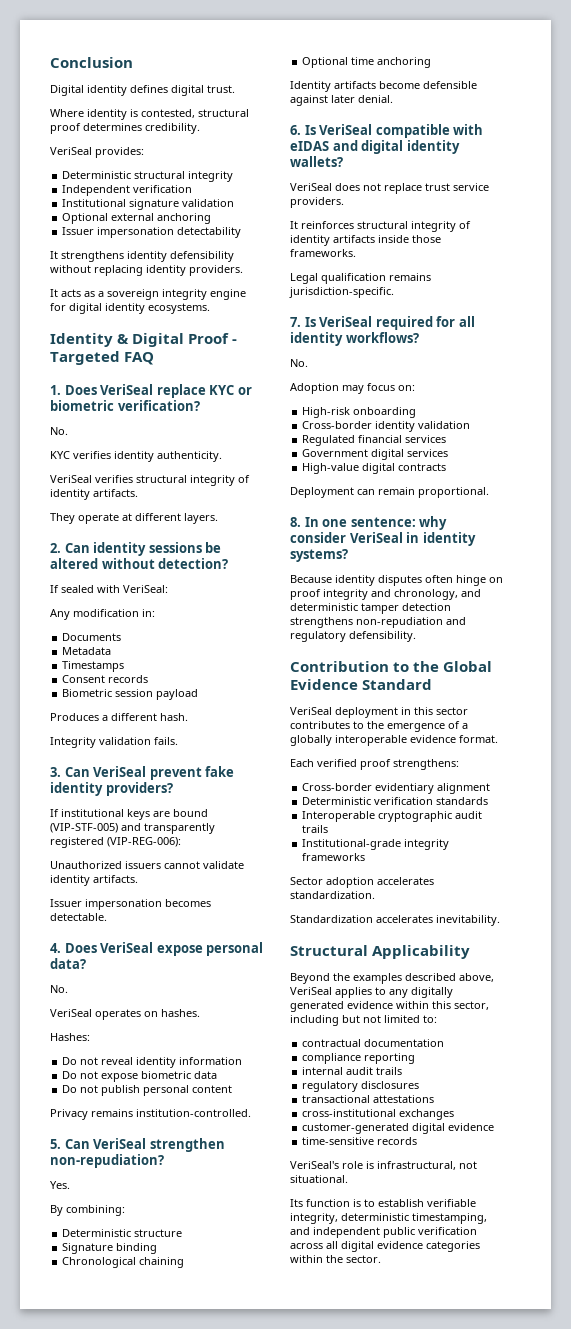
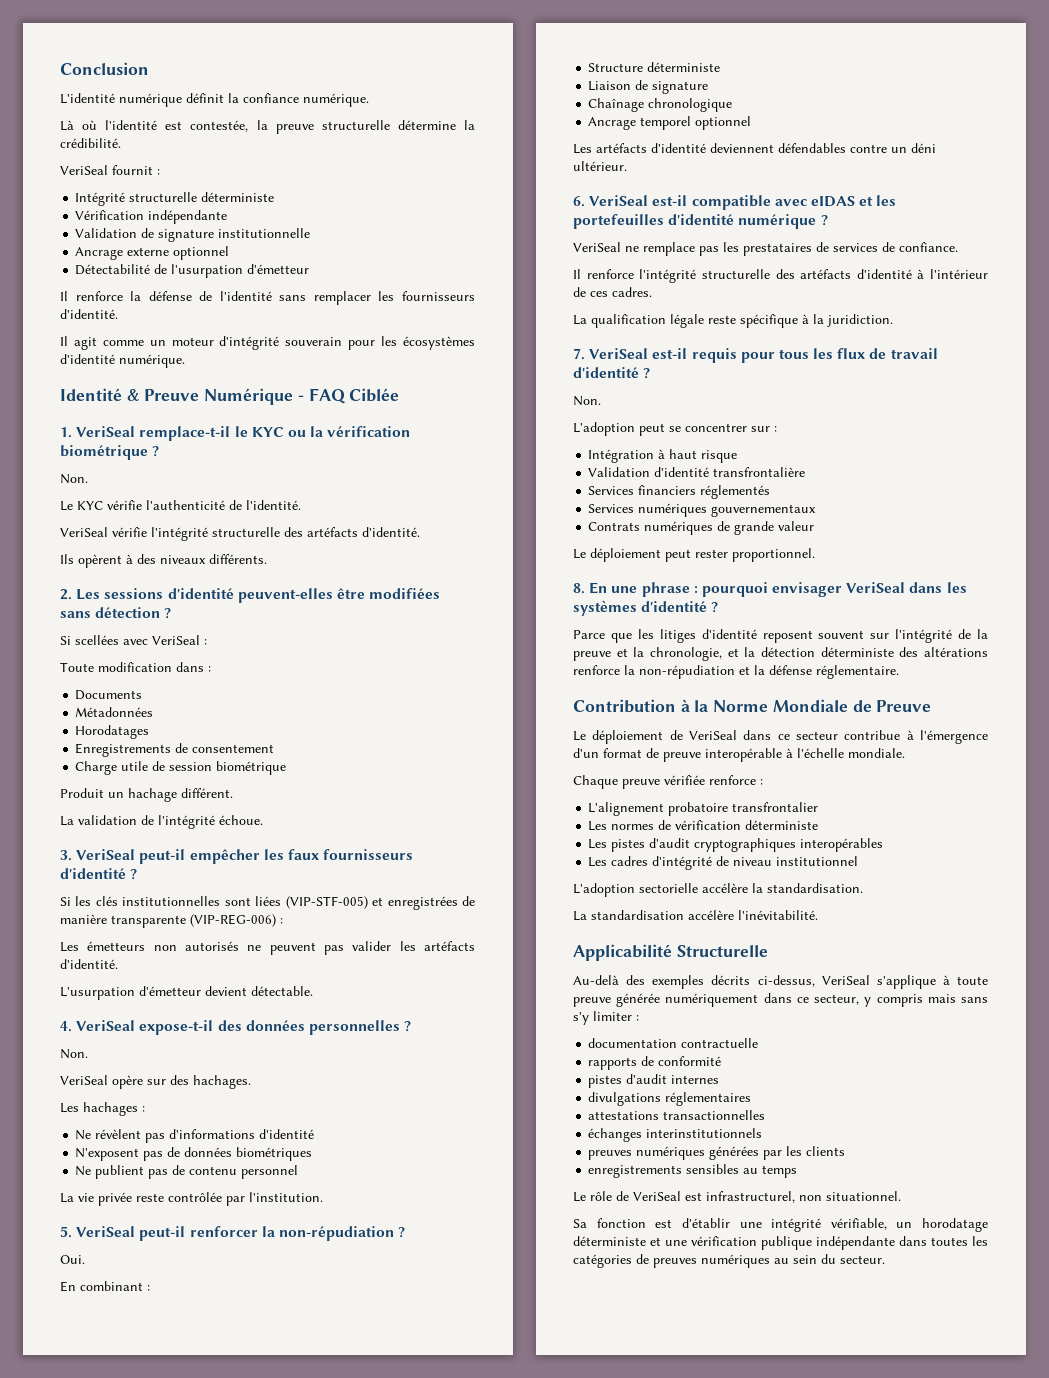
- Digital identity defines digital trust.
- Where identity is contested, structural proof determines credibility.
- VeriSeal provides:
- Deterministic structural integrity
- Independent verification
- Institutional signature validation
- Optional external anchoring
- Issuer impersonation detectability
- It strengthens identity defensibility without replacing identity providers.
- It acts as a sovereign integrity engine for digital identity ecosystems.
- Identity & Digital Proof - Targeted FAQ
+ L'identité numérique définit la confiance numérique.
+ Là où l'identité est contestée, la preuve structurelle détermine la crédibilité.
+ VeriSeal fournit :
+ Intégrité structurelle déterministe
+ Vérification indépendante
+ Validation de signature institutionnelle
+ Ancrage externe optionnel
+ Détectabilité de l'usurpation d'émetteur
+ Il renforce la défense de l'identité sans remplacer les fournisseurs d'identité.
+ Il agit comme un moteur d'intégrité souverain pour les écosystèmes d'identité numérique.
+ Identité & Preuve Numérique - FAQ Ciblée
- 1. Does VeriSeal replace KYC or biometric verification?
- No.
- KYC verifies identity authenticity.
- VeriSeal verifies structural integrity of identity artifacts.
- They operate at different layers.
- 2. Can identity sessions be altered without detection?
- If sealed with VeriSeal:
- Any modification in:
+ 1. VeriSeal remplace-t-il le KYC ou la vérification biométrique ?
+ Non.
+ Le KYC vérifie l'authenticité de l'identité.
+ VeriSeal vérifie l'intégrité structurelle des artéfacts d'identité.
+ Ils opèrent à des niveaux différents.
+ 2. Les sessions d'identité peuvent-elles être modifiées sans détection ?
+ Si scellées avec VeriSeal :
+ Toute modification dans :
  Documents
- Metadata
- Timestamps
- Consent records
- Biometric session payload
- Produces a different hash.
- Integrity validation fails.
- 3. Can VeriSeal prevent fake identity providers?
- If institutional keys are bound (VIP-STF-005) and transparently registered (VIP-REG-006):
- Unauthorized issuers cannot validate identity artifacts.
- Issuer impersonation becomes detectable.
- 4. Does VeriSeal expose personal data?
- No.
- VeriSeal operates on hashes.
- Hashes:
- Do not reveal identity information
- Do not expose biometric data
- Do not publish personal content
- Privacy remains institution-controlled.
- 5. Can VeriSeal strengthen non-repudiation?
- Yes.
- By combining:
- Deterministic structure
- Signature binding
- Chronological chaining
- Optional time anchoring
- Identity artifacts become defensible against later denial.
- 6. Is VeriSeal compatible with eIDAS and digital identity wallets?
- VeriSeal does not replace trust service providers.
- It reinforces structural integrity of identity artifacts inside those frameworks.
- Legal qualification remains jurisdiction-specific.
- 7. Is VeriSeal required for all identity workflows?
- No.
- Adoption may focus on:
- High-risk onboarding
- Cross-border identity validation
- Regulated financial services
- Government digital services
- High-value digital contracts
- Deployment can remain proportional.
- 8. In one sentence: why consider VeriSeal in identity systems?
- Because identity disputes often hinge on proof integrity and chronology, and deterministic tamper detection strengthens non-repudiation and regulatory defensibility.
- Contribution to the Global Evidence Standard
- VeriSeal deployment in this sector contributes to the emergence of a globally interoperable evidence format.
- Each verified proof strengthens:
- Cross-border evidentiary alignment
- Deterministic verification standards
- Interoperable cryptographic audit trails
- Institutional-grade integrity frameworks
- Sector adoption accelerates standardization.
- Standardization accelerates inevitability.
- Structural Applicability
- Beyond the examples described above, VeriSeal applies to any digitally generated evidence within this sector, including but not limited to:
- contractual documentation
- compliance reporting
- internal audit trails
- regulatory disclosures
- transactional attestations
- cross-institutional exchanges
- customer-generated digital evidence
- time-sensitive records
- VeriSeal's role is infrastructural, not situational.
- Its function is to establish verifiable integrity, deterministic timestamping, and independent public verification across all digital evidence categories within the sector.
+ Métadonnées
+ Horodatages
+ Enregistrements de consentement
+ Charge utile de session biométrique
+ Produit un hachage différent.
+ La validation de l'intégrité échoue.
+ 3. VeriSeal peut-il empêcher les faux fournisseurs d'identité ?
+ Si les clés institutionnelles sont liées (VIP-STF-005) et enregistrées de manière transparente (VIP-REG-006) :
+ Les émetteurs non autorisés ne peuvent pas valider les artéfacts d'identité.
+ L'usurpation d'émetteur devient détectable.
+ 4. VeriSeal expose-t-il des données personnelles ?
+ Non.
+ VeriSeal opère sur des hachages.
+ Les hachages :
+ Ne révèlent pas d'informations d'identité
+ N'exposent pas de données biométriques
+ Ne publient pas de contenu personnel
+ La vie privée reste contrôlée par l'institution.
+ 5. VeriSeal peut-il renforcer la non-répudiation ?
+ Oui.
+ En combinant :
+ Structure déterministe
+ Liaison de signature
+ Chaînage chronologique
+ Ancrage temporel optionnel
+ Les artéfacts d'identité deviennent défendables contre un déni ultérieur.
+ 6. VeriSeal est-il compatible avec eIDAS et les portefeuilles d'identité numérique ?
+ VeriSeal ne remplace pas les prestataires de services de confiance.
+ Il renforce l'intégrité structurelle des artéfacts d'identité à l'intérieur de ces cadres.
+ La qualification légale reste spécifique à la juridiction.
+ 7. VeriSeal est-il requis pour tous les flux de travail d'identité ?
+ Non.
+ L'adoption peut se concentrer sur :
+ Intégration à haut risque
+ Validation d'identité transfrontalière
+ Services financiers réglementés
+ Services numériques gouvernementaux
+ Contrats numériques de grande valeur
+ Le déploiement peut rester proportionnel.
+ 8. En une phrase : pourquoi envisager VeriSeal dans les systèmes d'identité ?
+ Parce que les litiges d'identité reposent souvent sur l'intégrité de la preuve et la chronologie, et la détection déterministe des altérations renforce la non-répudiation et la défense réglementaire.
+ Contribution à la Norme Mondiale de Preuve
+ Le déploiement de VeriSeal dans ce secteur contribue à l'émergence d'un format de preuve interopérable à l'échelle mondiale.
+ Chaque preuve vérifiée renforce :
+ L'alignement probatoire transfrontalier
+ Les normes de vérification déterministe
+ Les pistes d'audit cryptographiques interopérables
+ Les cadres d'intégrité de niveau institutionnel
+ L'adoption sectorielle accélère la standardisation.
+ La standardisation accélère l'inévitabilité.
+ Applicabilité Structurelle
+ Au-delà des exemples décrits ci-dessus, VeriSeal s'applique à toute preuve générée numériquement dans ce secteur, y compris mais sans s'y limiter :
+ documentation contractuelle
+ rapports de conformité
+ pistes d'audit internes
+ divulgations réglementaires
+ attestations transactionnelles
+ échanges interinstitutionnels
+ preuves numériques générées par les clients
+ enregistrements sensibles au temps
+ Le rôle de VeriSeal est infrastructurel, non situationnel.
+ Sa fonction est d'établir une intégrité vérifiable, un horodatage déterministe et une vérification publique indépendante dans toutes les catégories de preuves numériques au sein du secteur.

